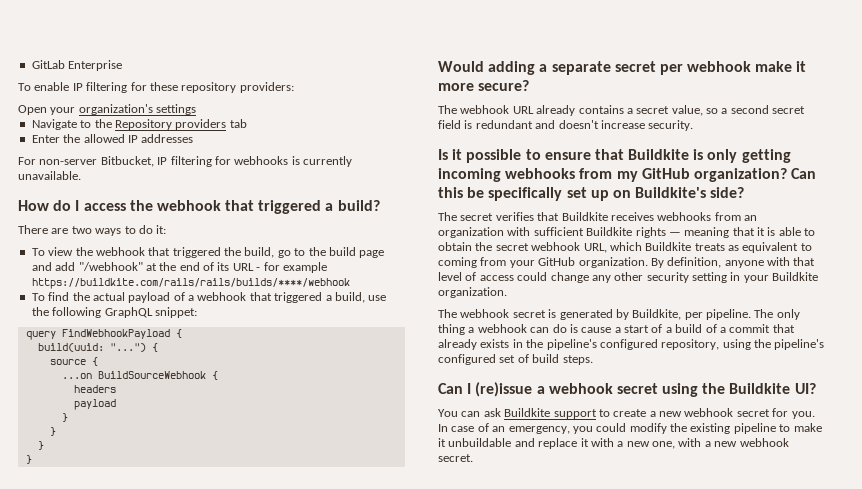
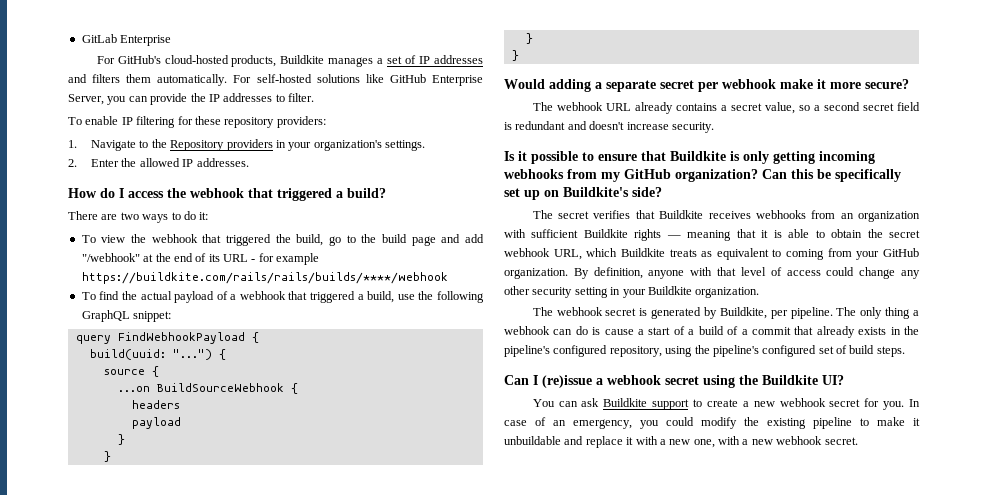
+ For GitHub's cloud-hosted products, Buildkite manages a set of IP addresses and filters them automatically. For self-hosted solutions like GitHub Enterprise Server, you can provide the IP addresses to filter.
- Open your organization's settings
- Navigate to the Repository providers tab
- Enter the allowed IP addresses
- For non-server Bitbucket, IP filtering for webhooks is currently unavailable.
+ 1. Navigate to the Repository providers in your organization's settings.
+ 2. Enter the allowed IP addresses.

